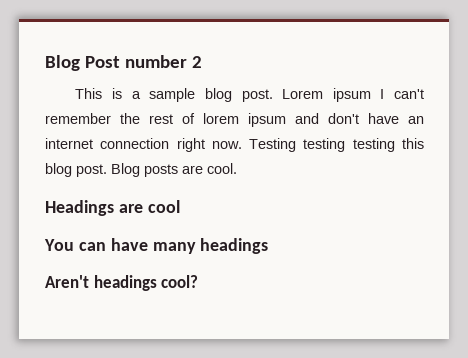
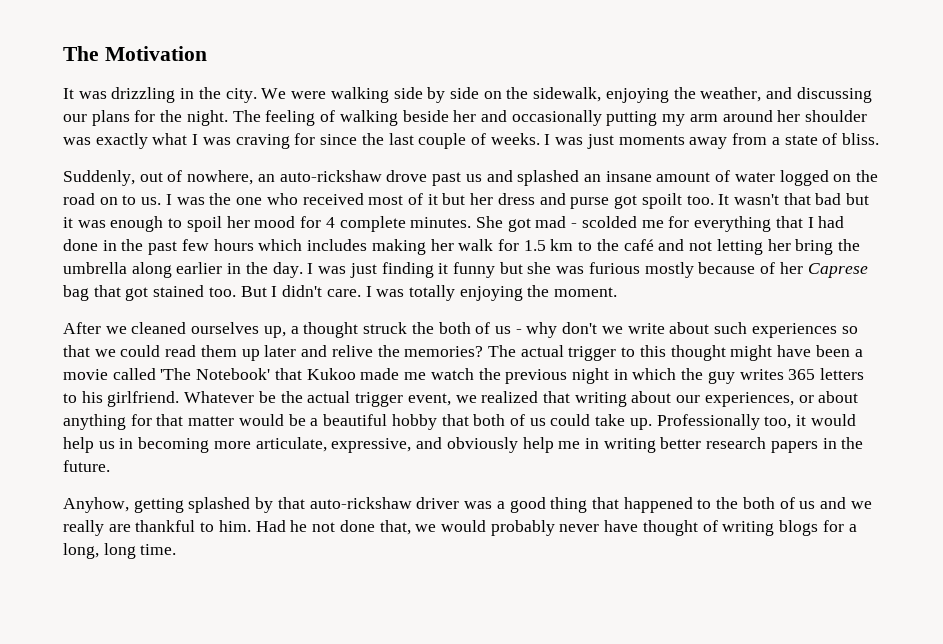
- Blog Post number 2
- This is a sample blog post. Lorem ipsum I can't remember the rest of lorem ipsum and don't have an internet connection right now. Testing testing testing this blog post. Blog posts are cool.
- Headings are cool
- You can have many headings
- Aren't headings cool?
+ The Motivation
+ It was drizzling in the city. We were walking side by side on the sidewalk, enjoying the weather, and discussing our plans for the night. The feeling of walking beside her and occasionally putting my arm around her shoulder was exactly what I was craving for since the last couple of weeks. I was just moments away from a state of bliss.
+ Suddenly, out of nowhere, an auto-rickshaw drove past us and splashed an insane amount of water logged on the road on to us. I was the one who received most of it but her dress and purse got spoilt too. It wasn't that bad but it was enough to spoil her mood for 4 complete minutes. She got mad - scolded me for everything that I had done in the past few hours which includes making her walk for 1.5 km to the café and not letting her bring the umbrella along earlier in the day. I was just finding it funny but she was furious mostly because of her Caprese bag that got stained too. But I didn't care. I was totally enjoying the moment.
+ After we cleaned ourselves up, a thought struck the both of us - why don't we write about such experiences so that we could read them up later and relive the memories? The actual trigger to this thought might have been a movie called 'The Notebook' that Kukoo made me watch the previous night in which the guy writes 365 letters to his girlfriend. Whatever be the actual trigger event, we realized that writing about our experiences, or about anything for that matter would be a beautiful hobby that both of us could take up. Professionally too, it would help us in becoming more articulate, expressive, and obviously help me in writing better research papers in the future.
+ Anyhow, getting splashed by that auto-rickshaw driver was a good thing that happened to the both of us and we really are thankful to him. Had he not done that, we would probably never have thought of writing blogs for a long, long time.

